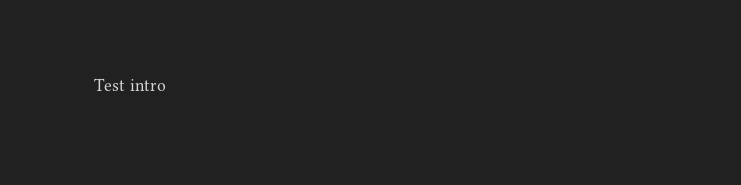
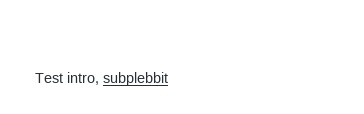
- Test intro
+ Test intro, subplebbit

